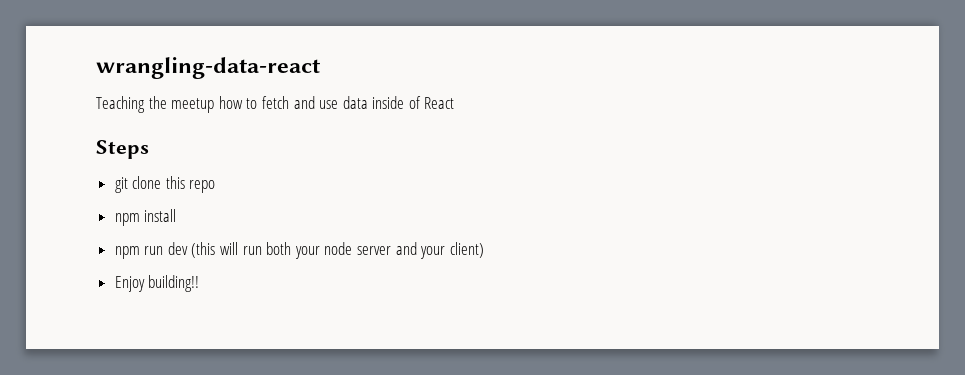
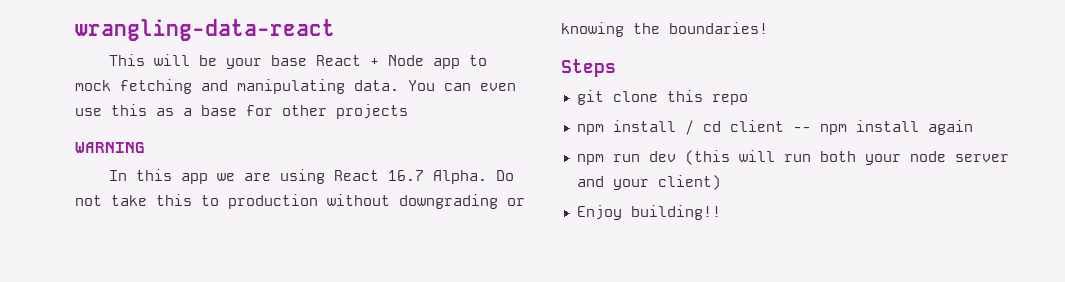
- Teaching the meetup how to fetch and use data inside of React
+ This will be your base React + Node app to mock fetching and manipulating data. You can even use this as a base for other projects
+ WARNING
+ In this app we are using React 16.7 Alpha. Do not take this to production without downgrading or knowing the boundaries!
- npm install
+ npm install / cd client -- npm install again

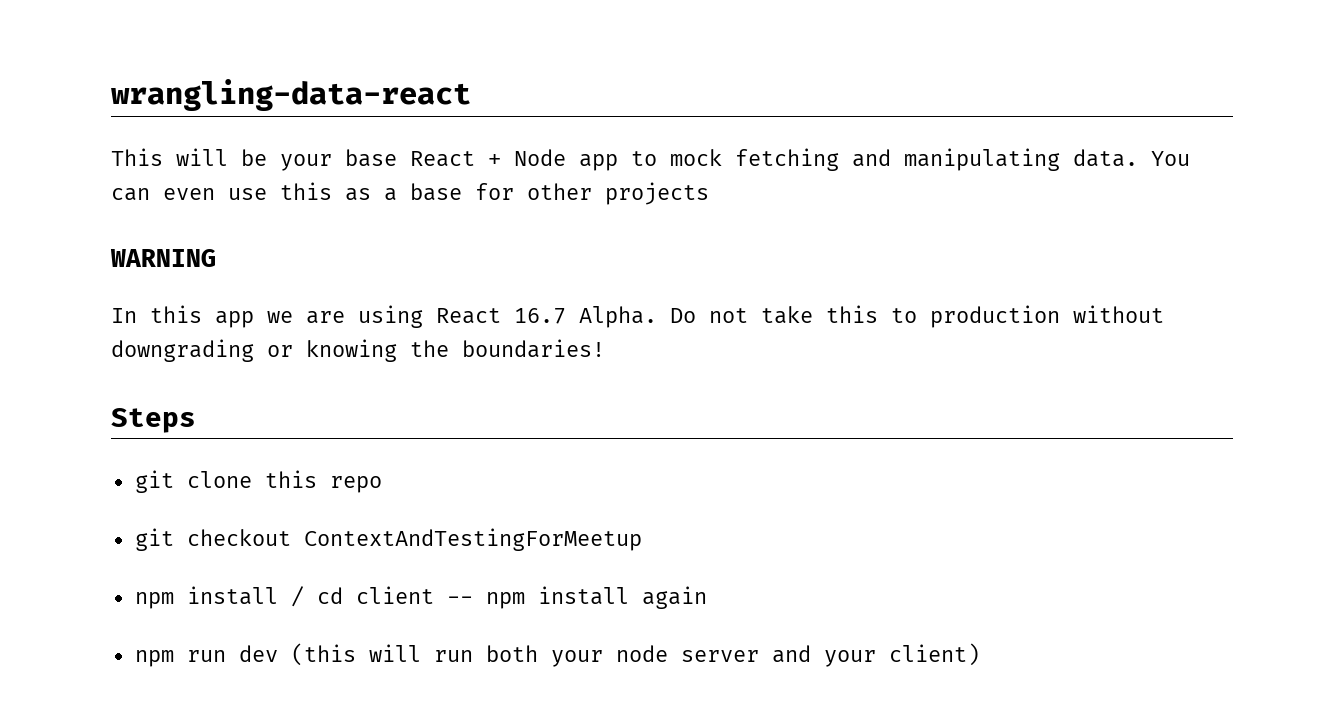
+ git checkout ContextAndTestingForMeetup
- Enjoy building!!

